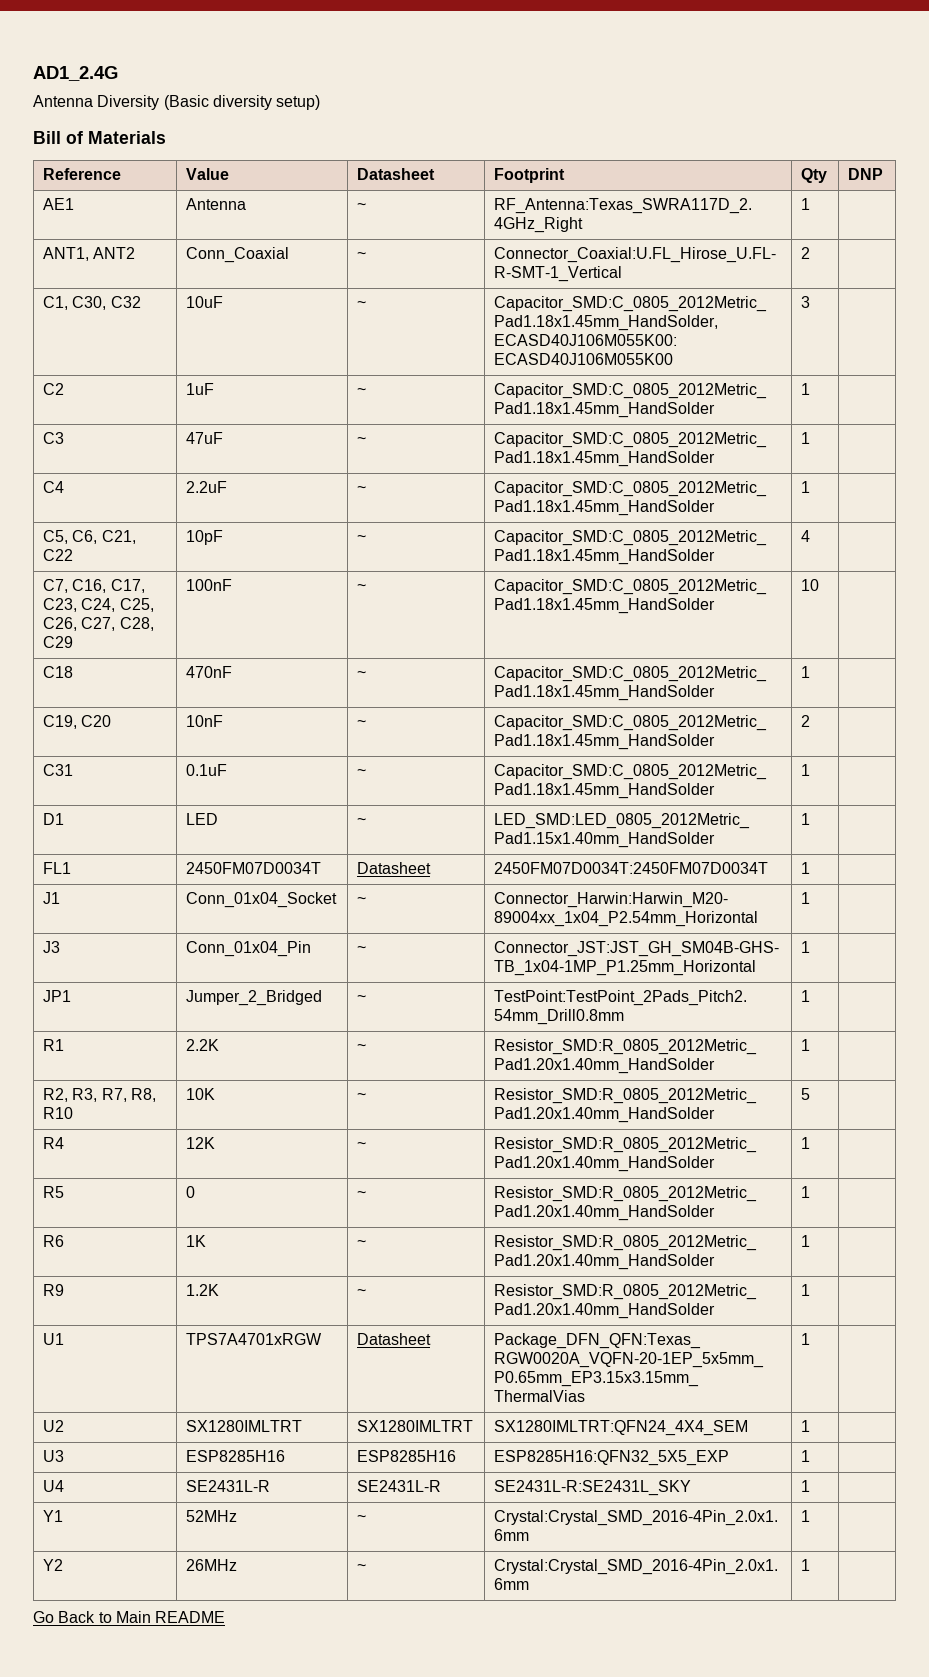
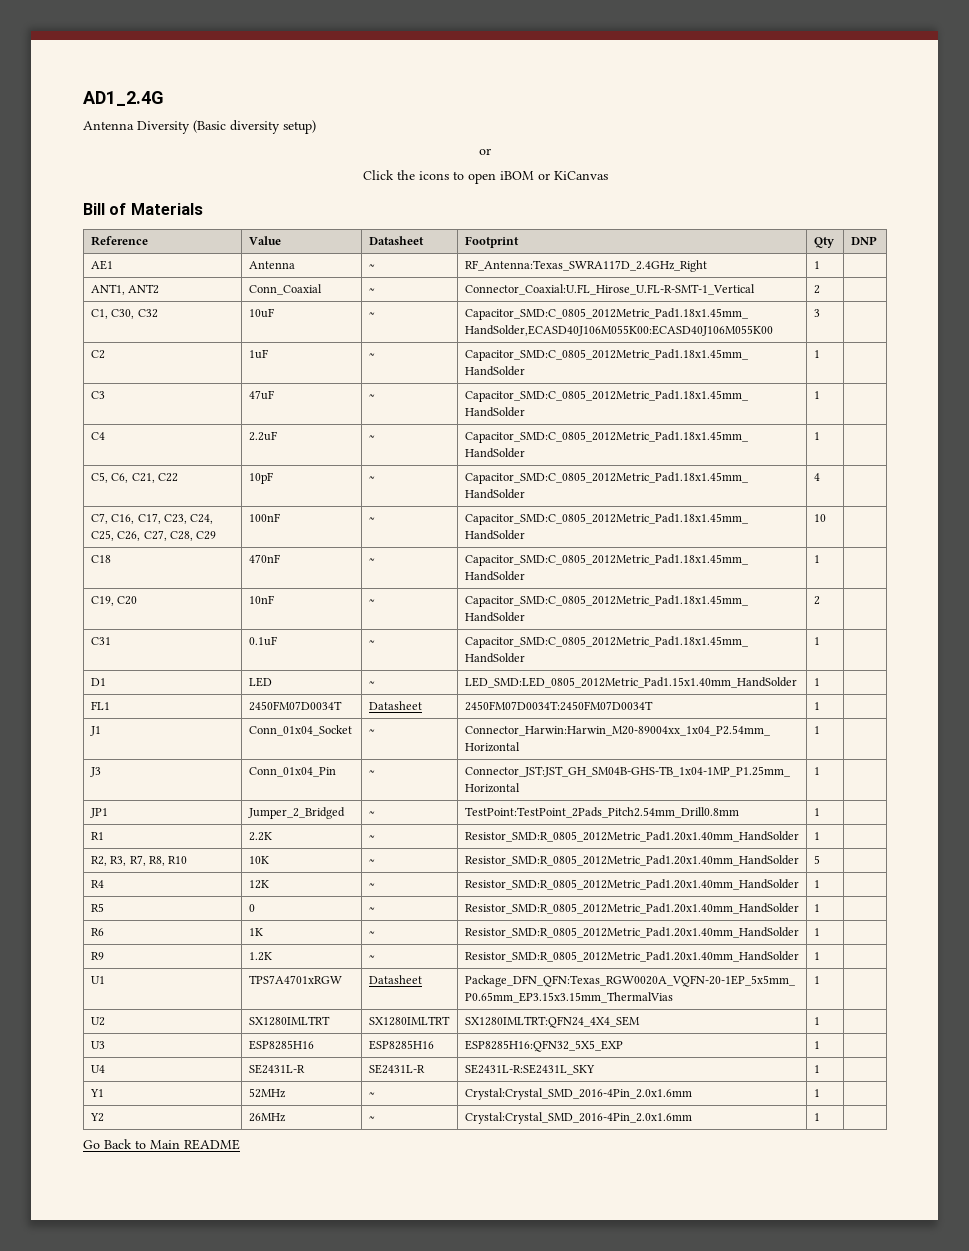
  Antenna Diversity (Basic diversity setup)
+ or
+ Click the icons to open iBOM or KiCanvas

